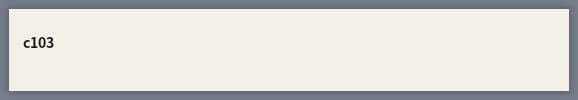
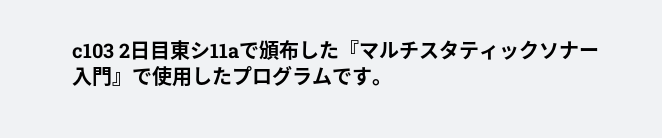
- c103
+ c103 2日目東シ11aで頒布した『マルチスタティックソナー入門』で使用したプログラムです。

